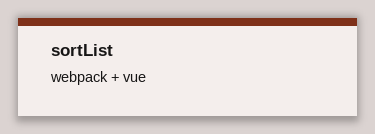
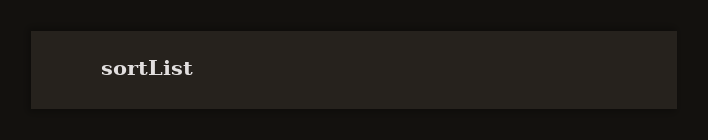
- webpack + vue

